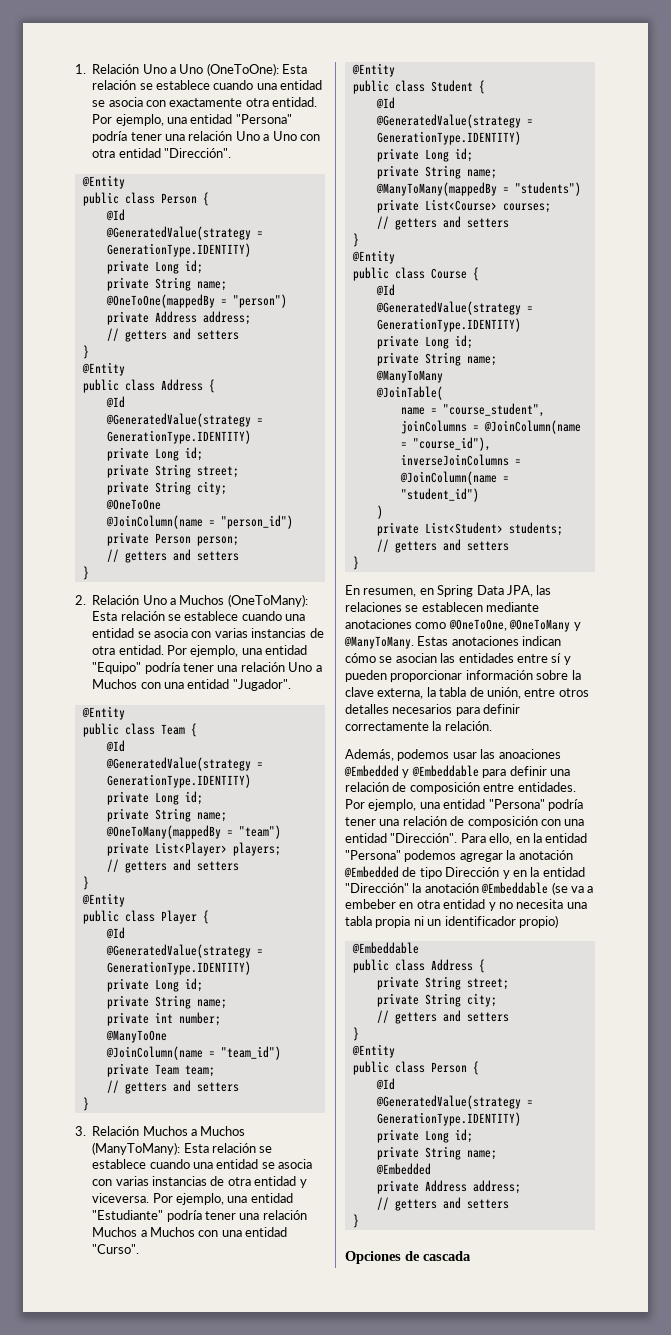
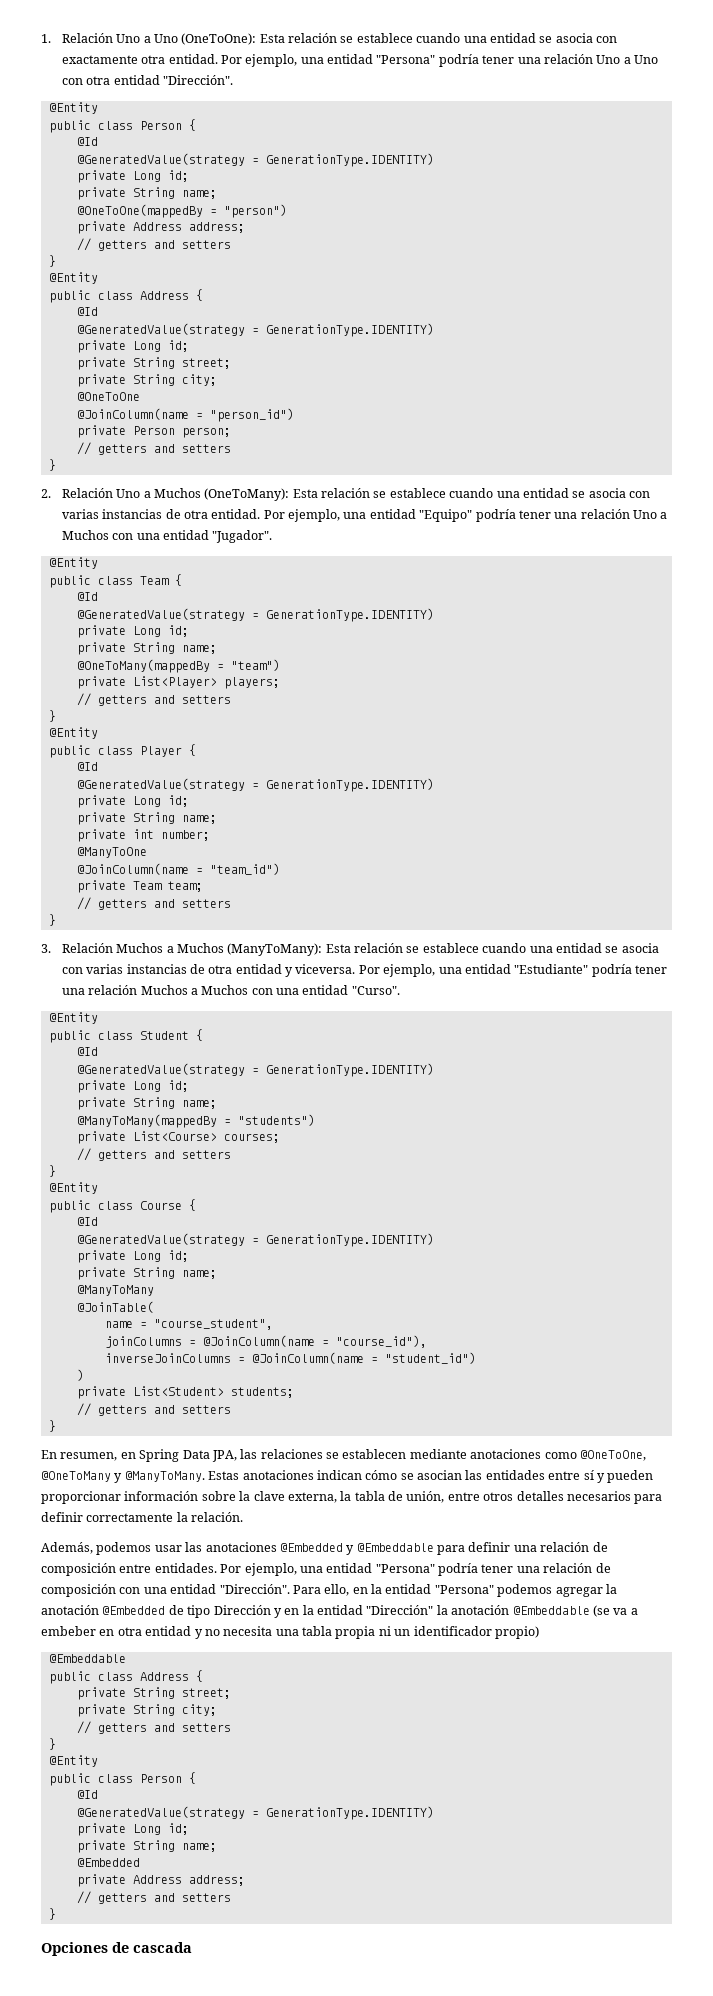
- Además, podemos usar las anoaciones @Embedded y @Embeddable para definir una relación de composición entre entidades.
+ Además, podemos usar las anotaciones @Embedded y @Embeddable para definir una relación de composición entre entidades.

